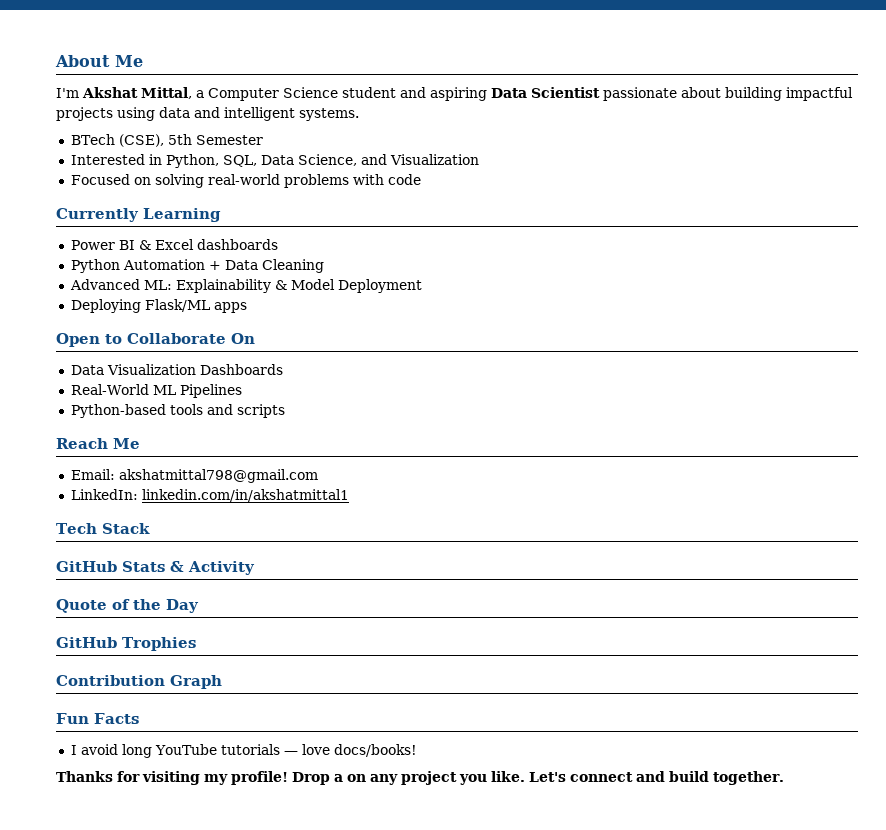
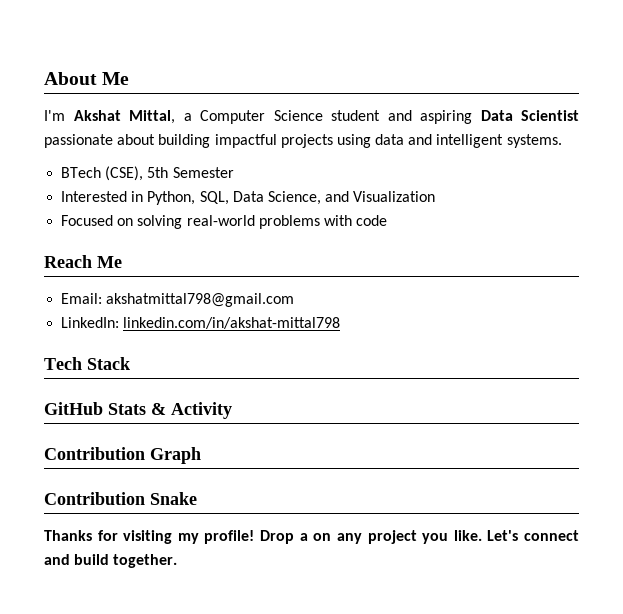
- Currently Learning
- Power BI & Excel dashboards
- Python Automation + Data Cleaning
- Advanced ML: Explainability & Model Deployment
- Deploying Flask/ML apps
- Open to Collaborate On
- Data Visualization Dashboards
- Real-World ML Pipelines
- Python-based tools and scripts
- LinkedIn: linkedin.com/in/akshatmittal1
+ LinkedIn: linkedin.com/in/akshat-mittal798
- Quote of the Day
- GitHub Trophies
  Contribution Graph
- Fun Facts
- I avoid long YouTube tutorials — love docs/books!
+ Contribution Snake

